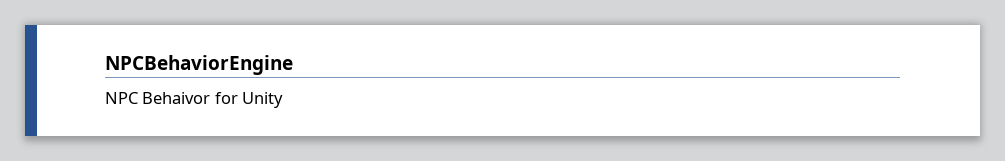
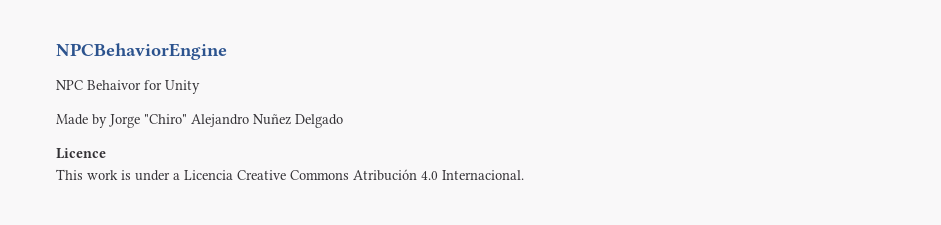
+ Made by Jorge "Chiro" Alejandro Nuñez Delgado
+ Licence
+ This work is under a Licencia Creative Commons Atribución 4.0 Internacional.

